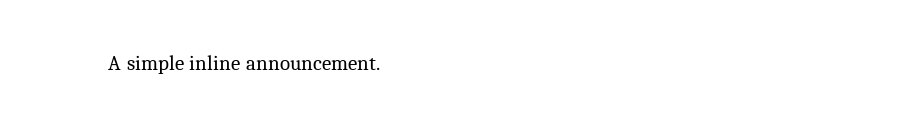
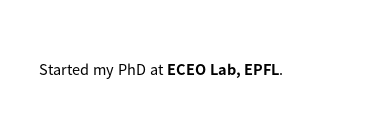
- A simple inline announcement.
+ Started my PhD at ECEO Lab, EPFL.

